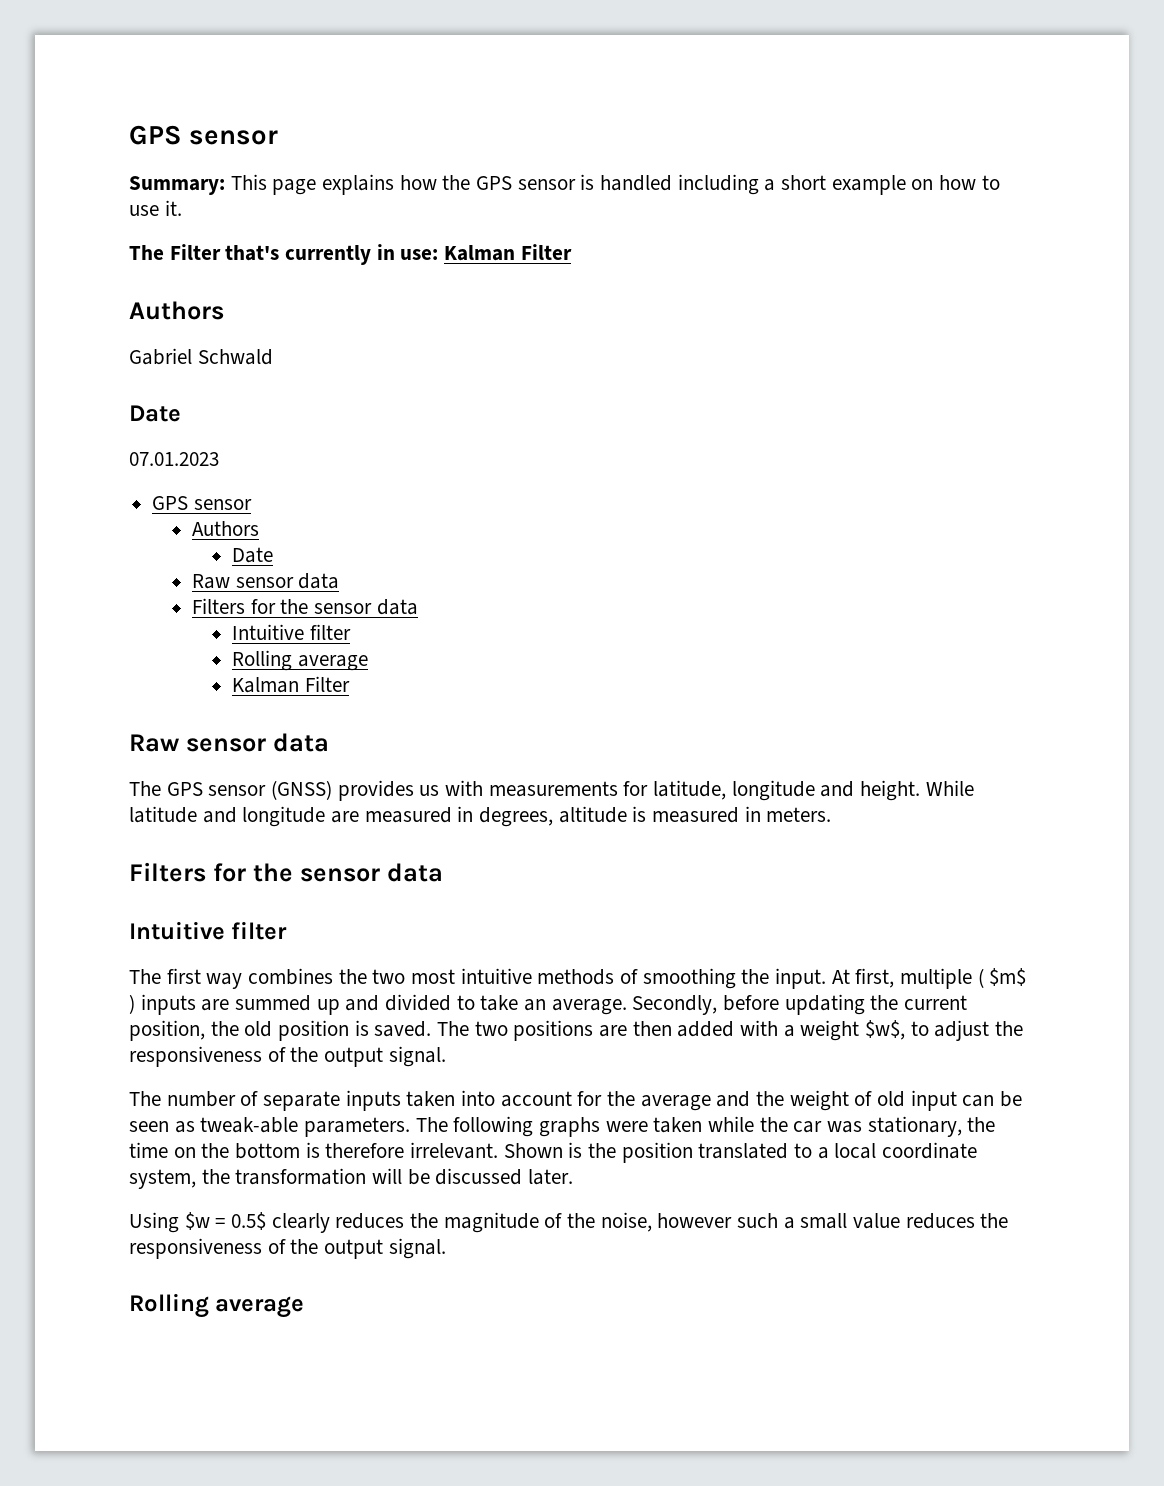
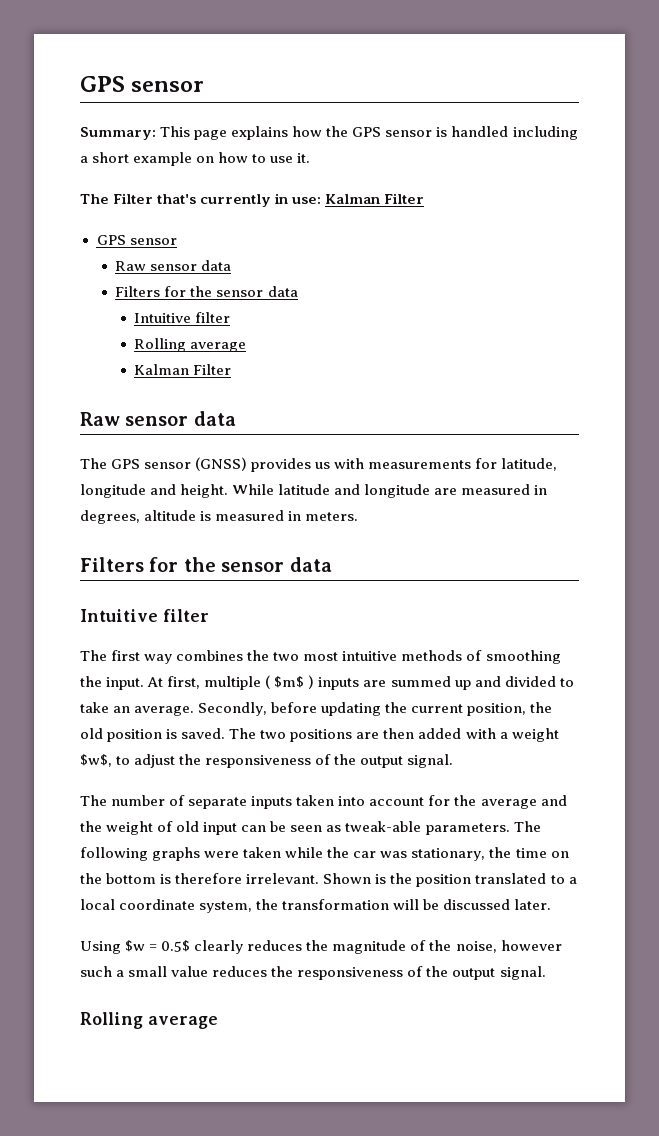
  The Filter that's currently in use: Kalman Filter
- Authors
- Gabriel Schwald
- Date
- 07.01.2023
  GPS sensor
- Authors
- Date

